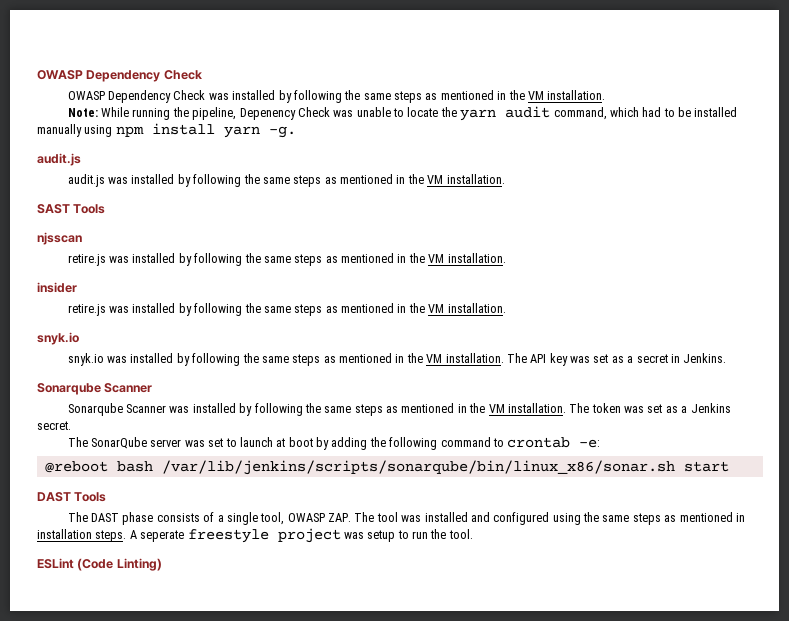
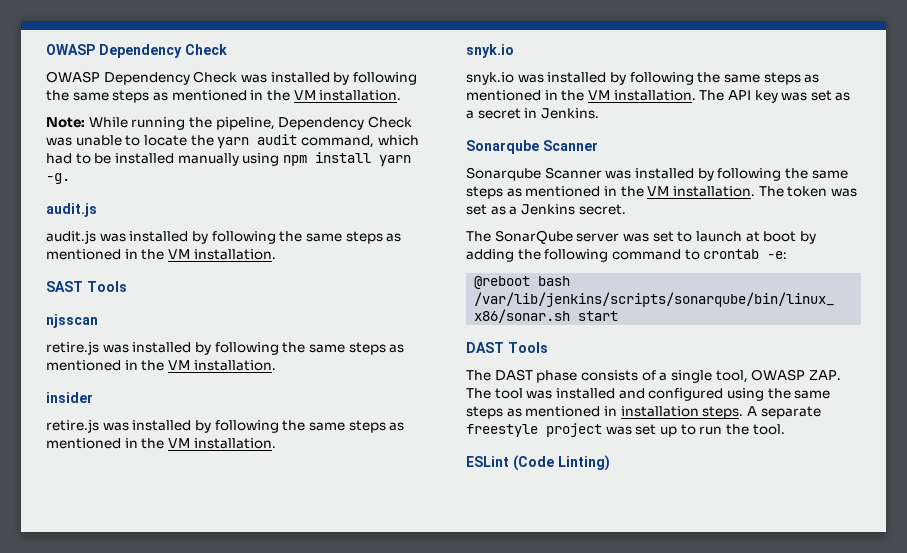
- Note: While running the pipeline, Depenency Check was unable to locate the yarn audit command, which had to be installed manually using npm install yarn -g.
+ Note: While running the pipeline, Dependency Check was unable to locate the yarn audit command, which had to be installed manually using npm install yarn -g.
- A seperate freestyle project was setup to run the tool.
+ A separate freestyle project was set up to run the tool.

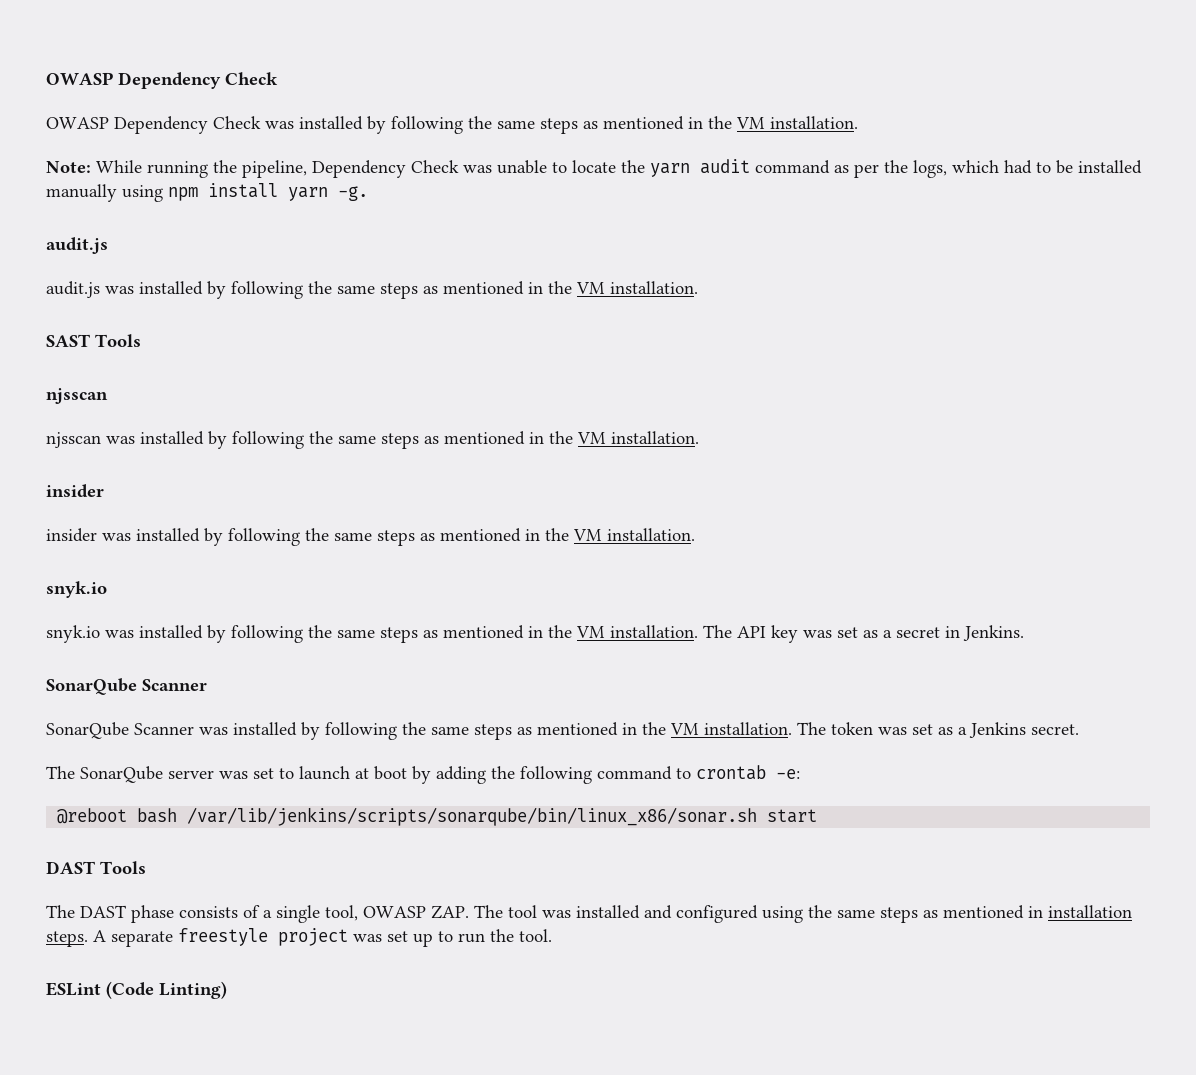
- Note: While running the pipeline, Dependency Check was unable to locate the yarn audit command, which had to be installed manually using npm install yarn -g.
+ Note: While running the pipeline, Dependency Check was unable to locate the yarn audit command as per the logs, which had to be installed manually using npm install yarn -g.
  SAST Tools
  njsscan
- retire.js was installed by following the same steps as mentioned in the VM installation.
+ njsscan was installed by following the same steps as mentioned in the VM installation.
  insider
- retire.js was installed by following the same steps as mentioned in the VM installation.
+ insider was installed by following the same steps as mentioned in the VM installation.
  The API key was set as a secret in Jenkins.
- Sonarqube Scanner
+ SonarQube Scanner
- Sonarqube Scanner was installed by following the same steps as mentioned in the VM installation.
+ SonarQube Scanner was installed by following the same steps as mentioned in the VM installation.

